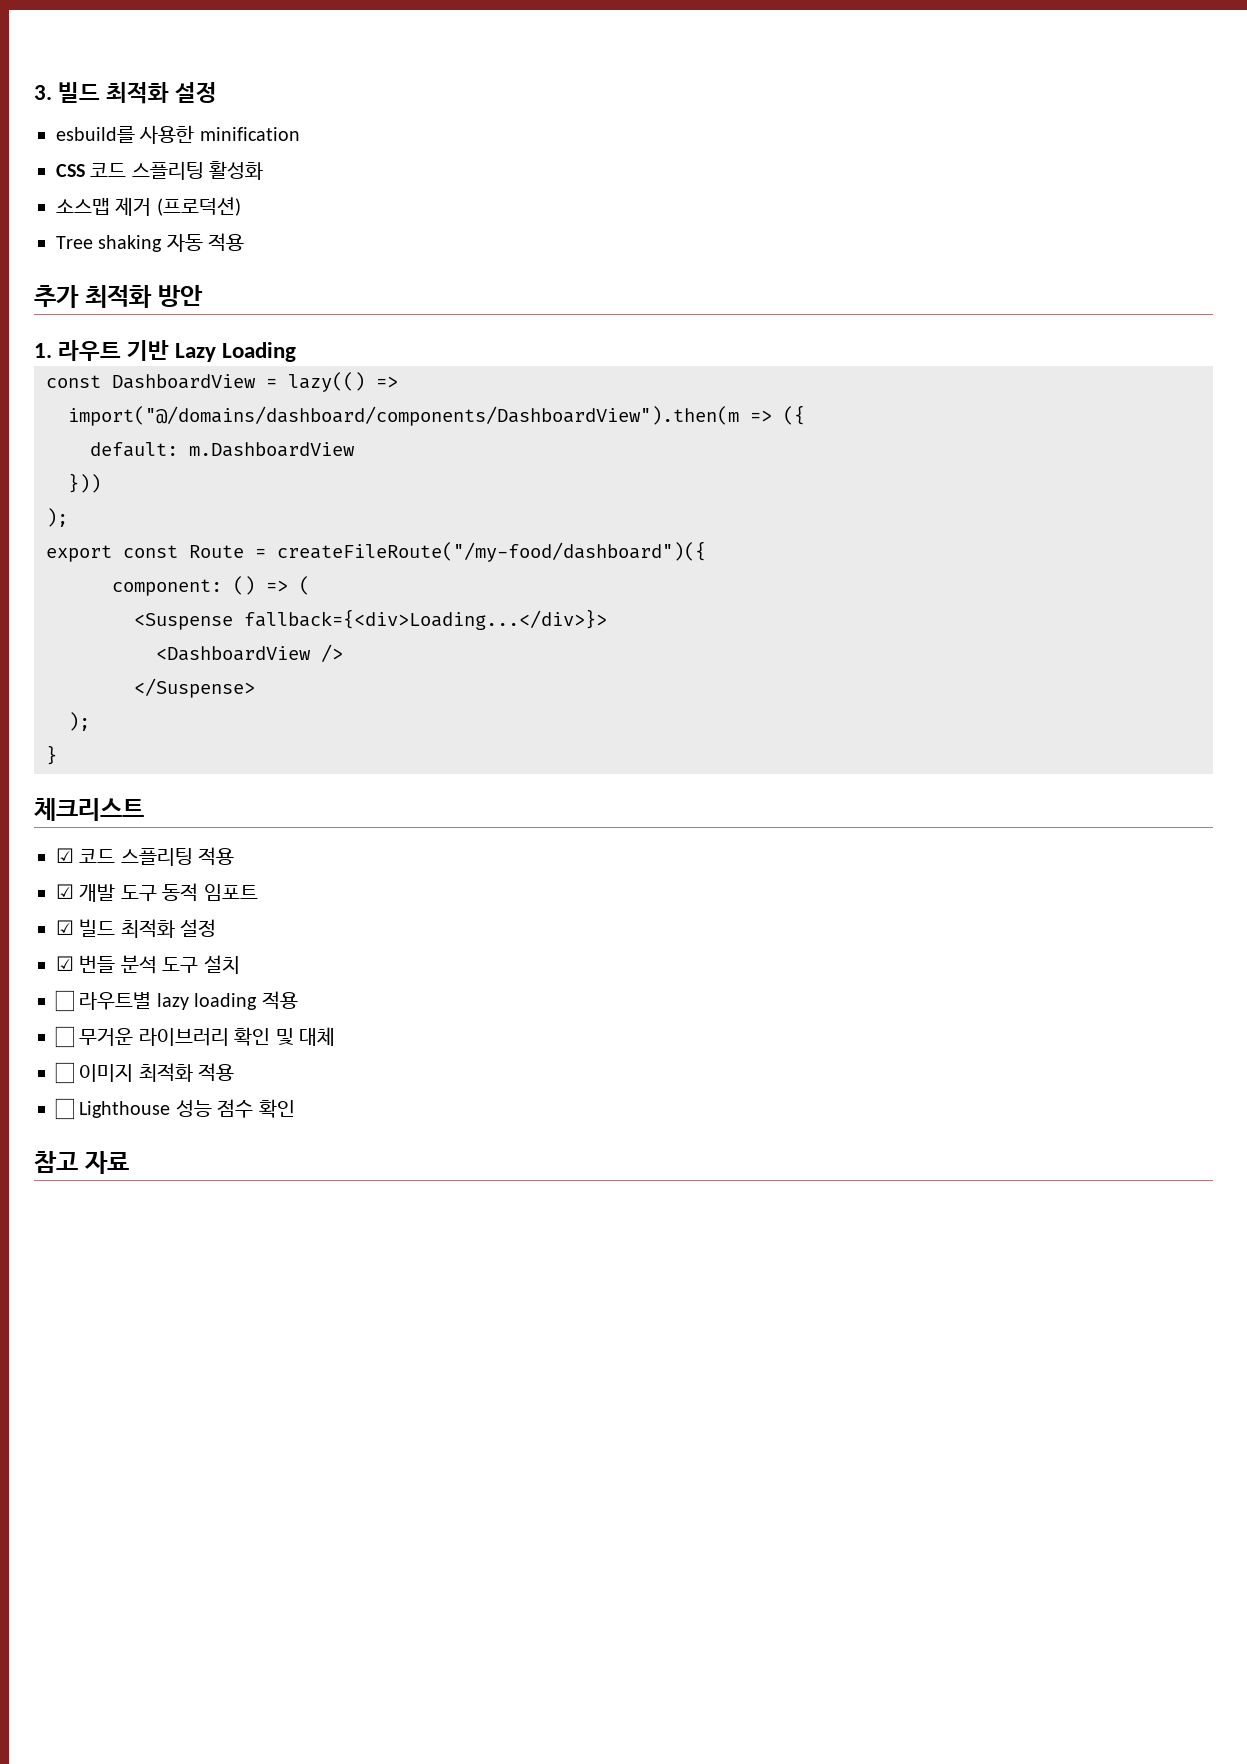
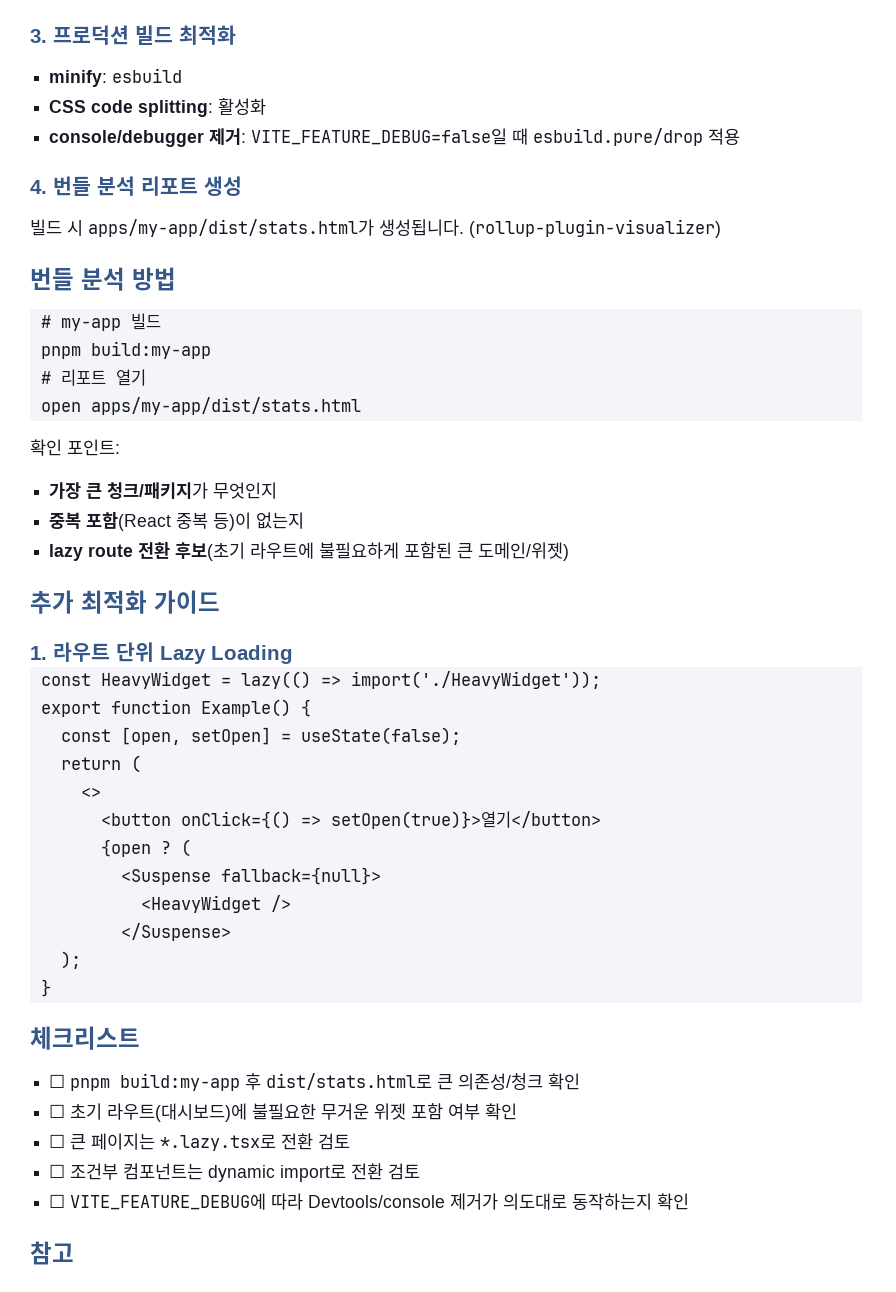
- 3. 빌드 최적화 설정
- esbuild를 사용한 minification
+ 3. 프로덕션 빌드 최적화
+ minify: esbuild
- CSS 코드 스플리팅 활성화
+ CSS code splitting: 활성화
- 소스맵 제거 (프로덕션)
- Tree shaking 자동 적용
+ console/debugger 제거: VITE_FEATURE_DEBUG=false일 때 esbuild.pure/drop 적용
+ 4. 번들 분석 리포트 생성
+ 빌드 시 apps/my-app/dist/stats.html가 생성됩니다. (rollup-plugin-visualizer)
+ 번들 분석 방법
+ # my-app 빌드
+ pnpm build:my-app
+ # 리포트 열기
+ open apps/my-app/dist/stats.html
+ 확인 포인트:
+ 가장 큰 청크/패키지가 무엇인지
+ 중복 포함(React 중복 등)이 없는지
+ lazy route 전환 후보(초기 라우트에 불필요하게 포함된 큰 도메인/위젯)
- 추가 최적화 방안
+ 추가 최적화 가이드
- 1. 라우트 기반 Lazy Loading
+ 1. 라우트 단위 Lazy Loading
- const DashboardView = lazy(() =>
- import("@/domains/dashboard/components/DashboardView").then(m => ({
- default: m.DashboardView
- }))
- );
- export const Route = createFileRoute("/my-food/dashboard")({
- component: () => (
+ const HeavyWidget = lazy(() => import('./HeavyWidget'));
+ export function Example() {
+ const [open, setOpen] = useState(false);
+ return (
+ <>
+ <button onClick={() => setOpen(true)}>열기</button>
+ {open ? (
- <Suspense fallback={<div>Loading...</div>}>
- <DashboardView />
+ <Suspense fallback={null}>
+ <HeavyWidget />
- ☑ 코드 스플리팅 적용
- ☑ 개발 도구 동적 임포트
- ☑ 빌드 최적화 설정
- ☑ 번들 분석 도구 설치
- ☐ 라우트별 lazy loading 적용
- ☐ 무거운 라이브러리 확인 및 대체
- ☐ 이미지 최적화 적용
- ☐ Lighthouse 성능 점수 확인
+ ☐ pnpm build:my-app 후 dist/stats.html로 큰 의존성/청크 확인
+ ☐ 초기 라우트(대시보드)에 불필요한 무거운 위젯 포함 여부 확인
+ ☐ 큰 페이지는 *.lazy.tsx로 전환 검토
+ ☐ 조건부 컴포넌트는 dynamic import로 전환 검토
+ ☐ VITE_FEATURE_DEBUG에 따라 Devtools/console 제거가 의도대로 동작하는지 확인
- 참고 자료
+ 참고

